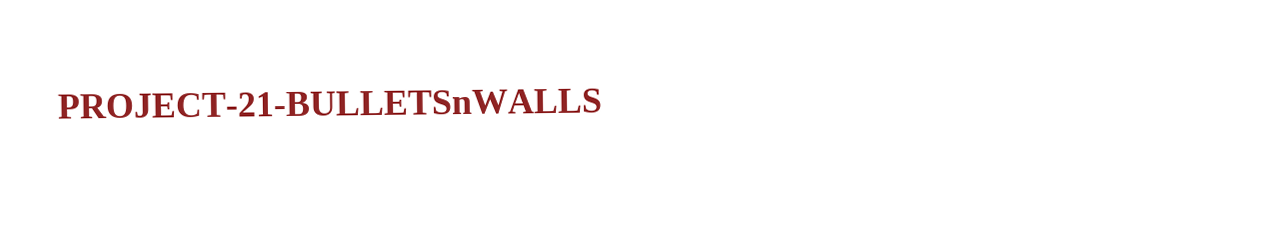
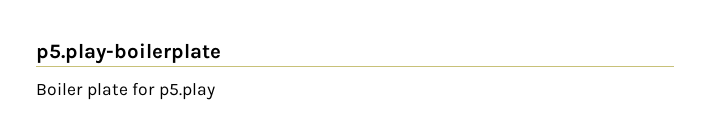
- PROJECT-21-BULLETSnWALLS
+ p5.play-boilerplate
+ Boiler plate for p5.play

